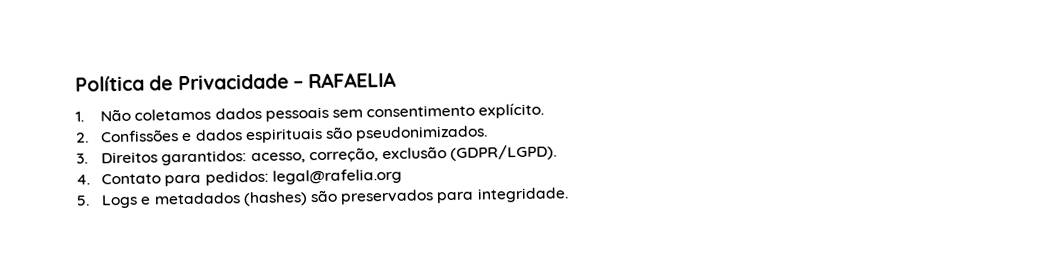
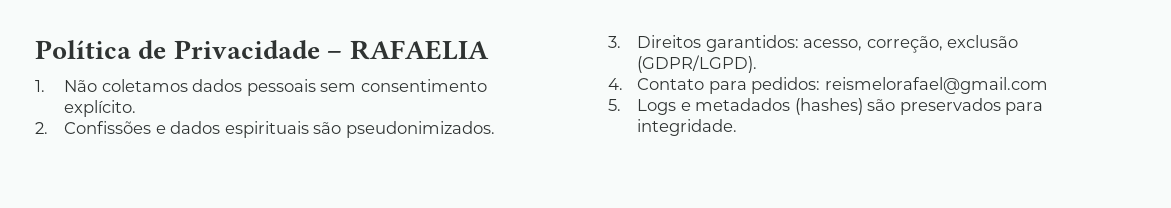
- 4. Contato para pedidos: legal@rafelia.org
+ 4. Contato para pedidos: reismelorafael@gmail.com

